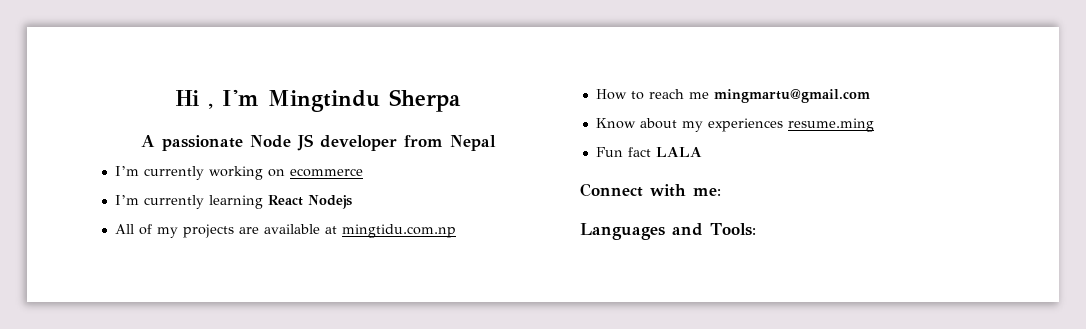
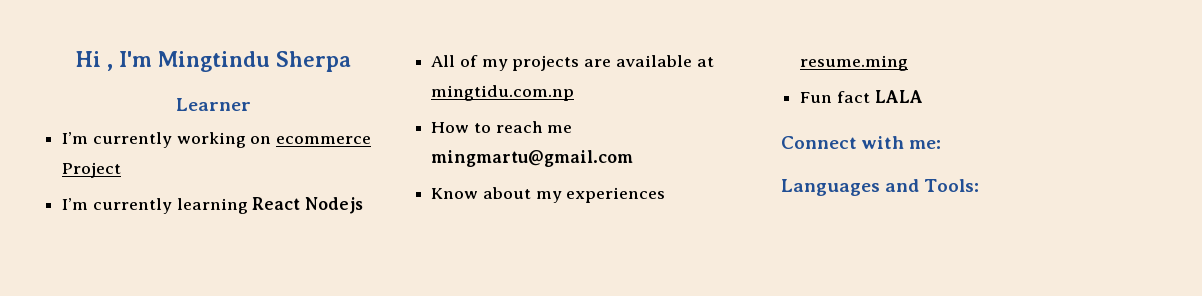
- A passionate Node JS developer from Nepal
+ Learner
- I’m currently working on ecommerce
+ I’m currently working on ecommerce Project

